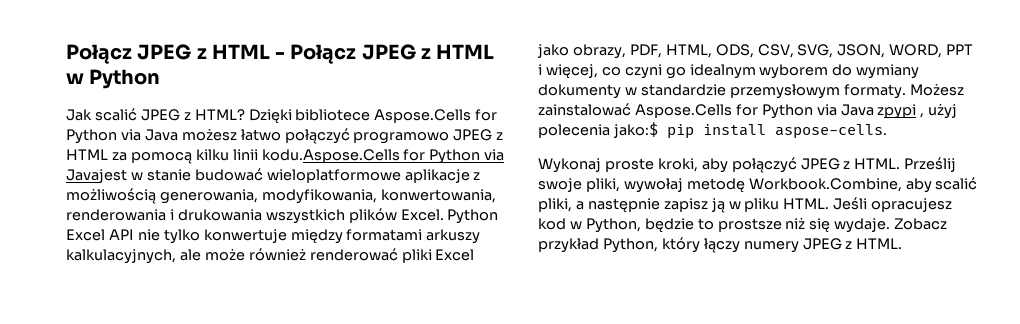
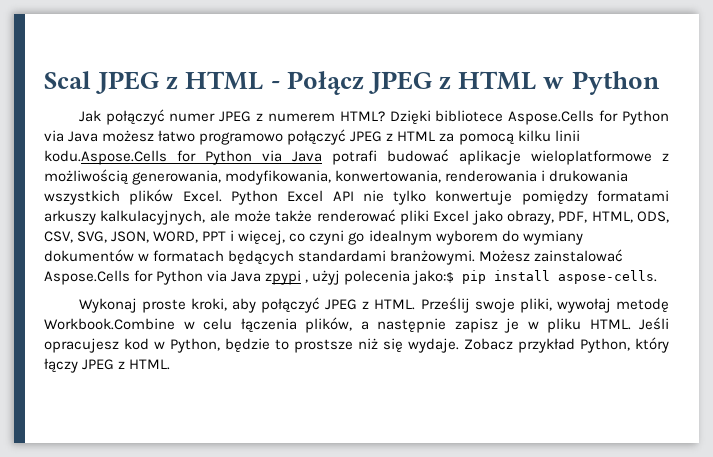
- Połącz JPEG z HTML - Połącz JPEG z HTML w Python
+ Scal JPEG z HTML - Połącz JPEG z HTML w Python
- Jak scalić JPEG z HTML?
+ Jak połączyć numer JPEG z numerem HTML?
- Dzięki bibliotece Aspose.Cells for Python via Java możesz łatwo połączyć programowo JPEG z HTML za pomocą kilku linii kodu.Aspose.Cells for Python via Javajest w stanie budować wieloplatformowe aplikacje z możliwością generowania, modyfikowania, konwertowania, renderowania i drukowania wszystkich plików Excel.
+ Dzięki bibliotece Aspose.Cells for Python via Java możesz łatwo programowo połączyć JPEG z HTML za pomocą kilku linii kodu.Aspose.Cells for Python via Java potrafi budować aplikacje wieloplatformowe z możliwością generowania, modyfikowania, konwertowania, renderowania i drukowania wszystkich plików Excel.
- Python Excel API nie tylko konwertuje między formatami arkuszy kalkulacyjnych, ale może również renderować pliki Excel jako obrazy, PDF, HTML, ODS, CSV, SVG, JSON, WORD, PPT i więcej, co czyni go idealnym wyborem do wymiany dokumenty w standardzie przemysłowym formaty.
+ Python Excel API nie tylko konwertuje pomiędzy formatami arkuszy kalkulacyjnych, ale może także renderować pliki Excel jako obrazy, PDF, HTML, ODS, CSV, SVG, JSON, WORD, PPT i więcej, co czyni go idealnym wyborem do wymiany dokumentów w formatach będących standardami branżowymi.
- Prześlij swoje pliki, wywołaj metodę Workbook.Combine, aby scalić pliki, a następnie zapisz ją w pliku HTML.
+ Prześlij swoje pliki, wywołaj metodę Workbook.Combine w celu łączenia plików, a następnie zapisz je w pliku HTML.
- Zobacz przykład Python, który łączy numery JPEG z HTML.
+ Zobacz przykład Python, który łączy JPEG z HTML.

